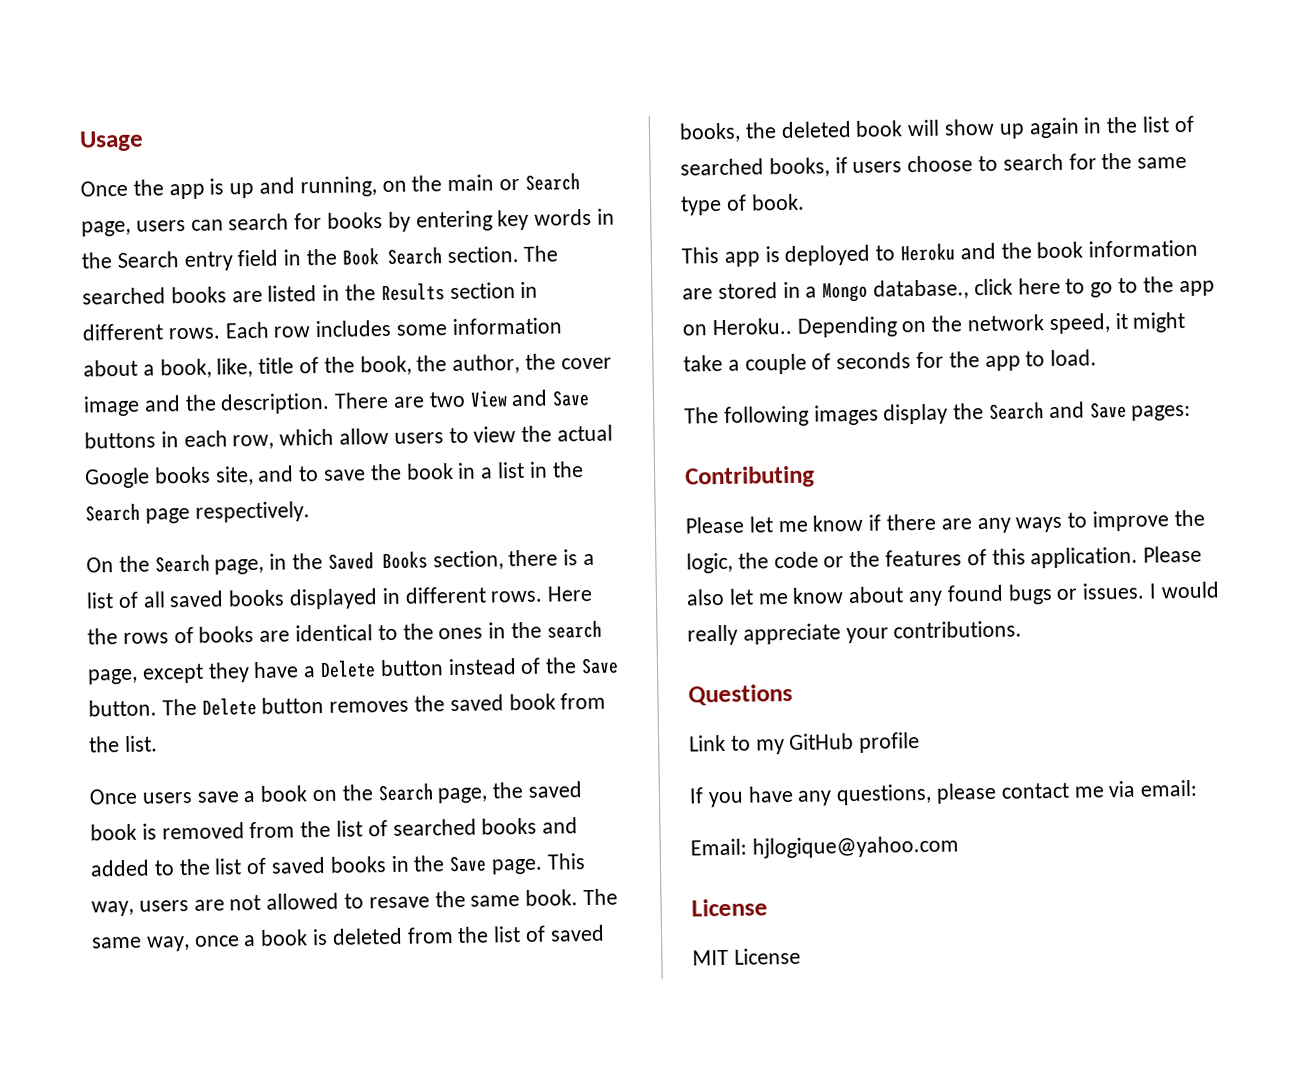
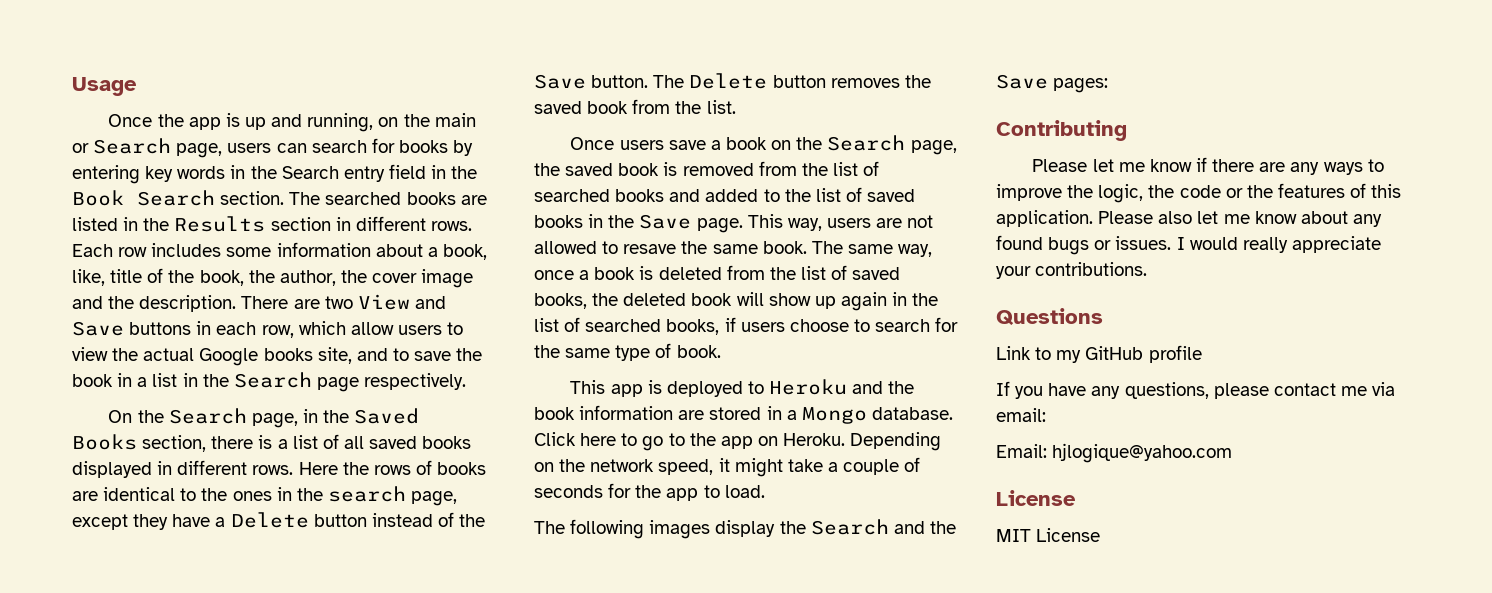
- This app is deployed to Heroku and the book information are stored in a Mongo database., click here to go to the app on Heroku..
+ This app is deployed to Heroku and the book information are stored in a Mongo database. Click here to go to the app on Heroku.
- The following images display the Search and Save pages:
+ The following images display the Search and the Save pages:

